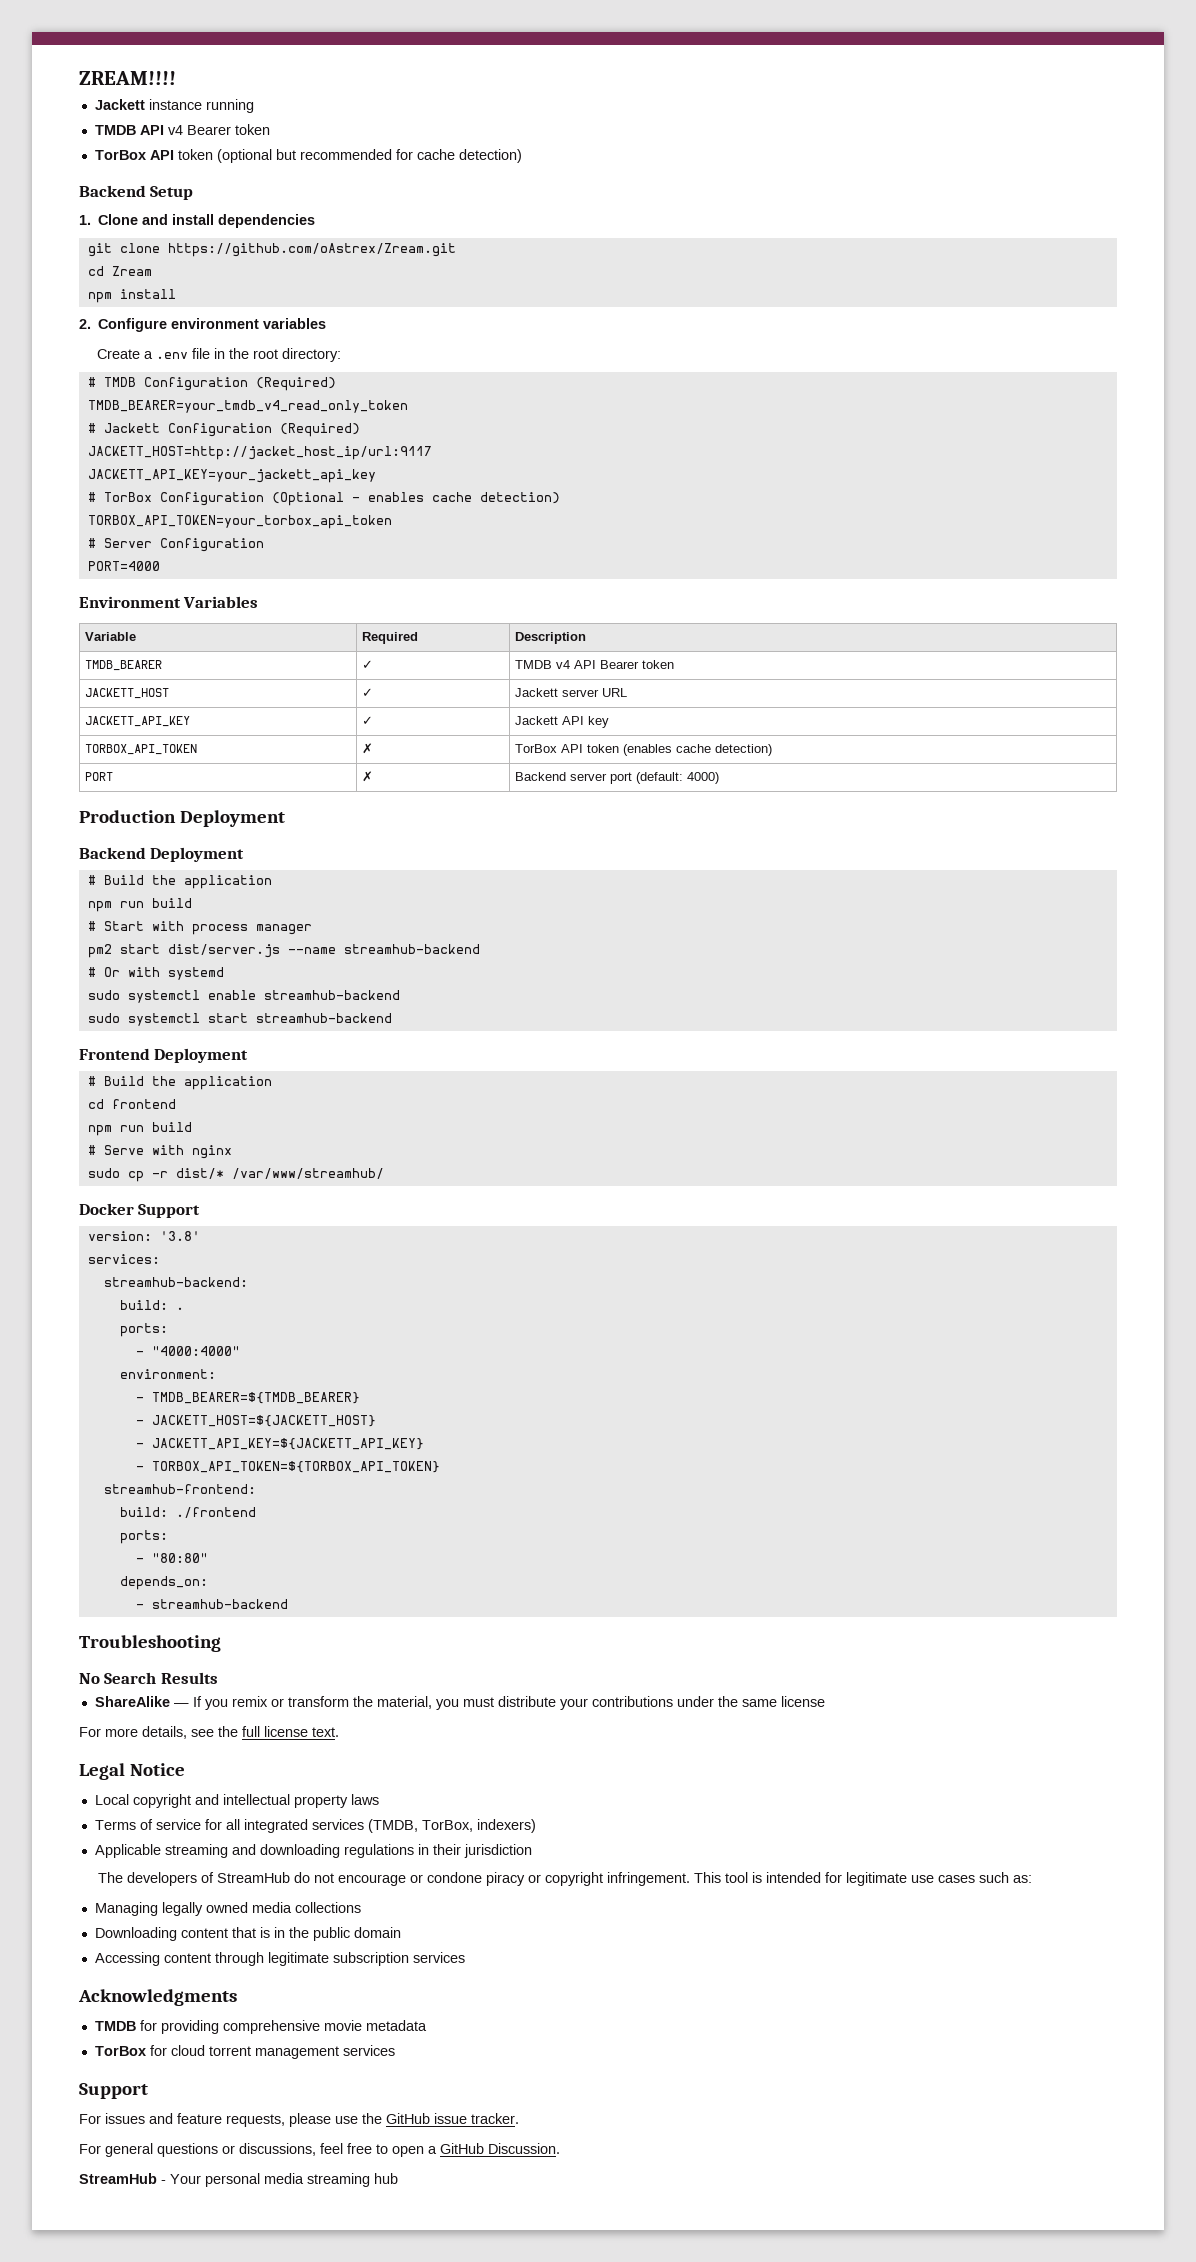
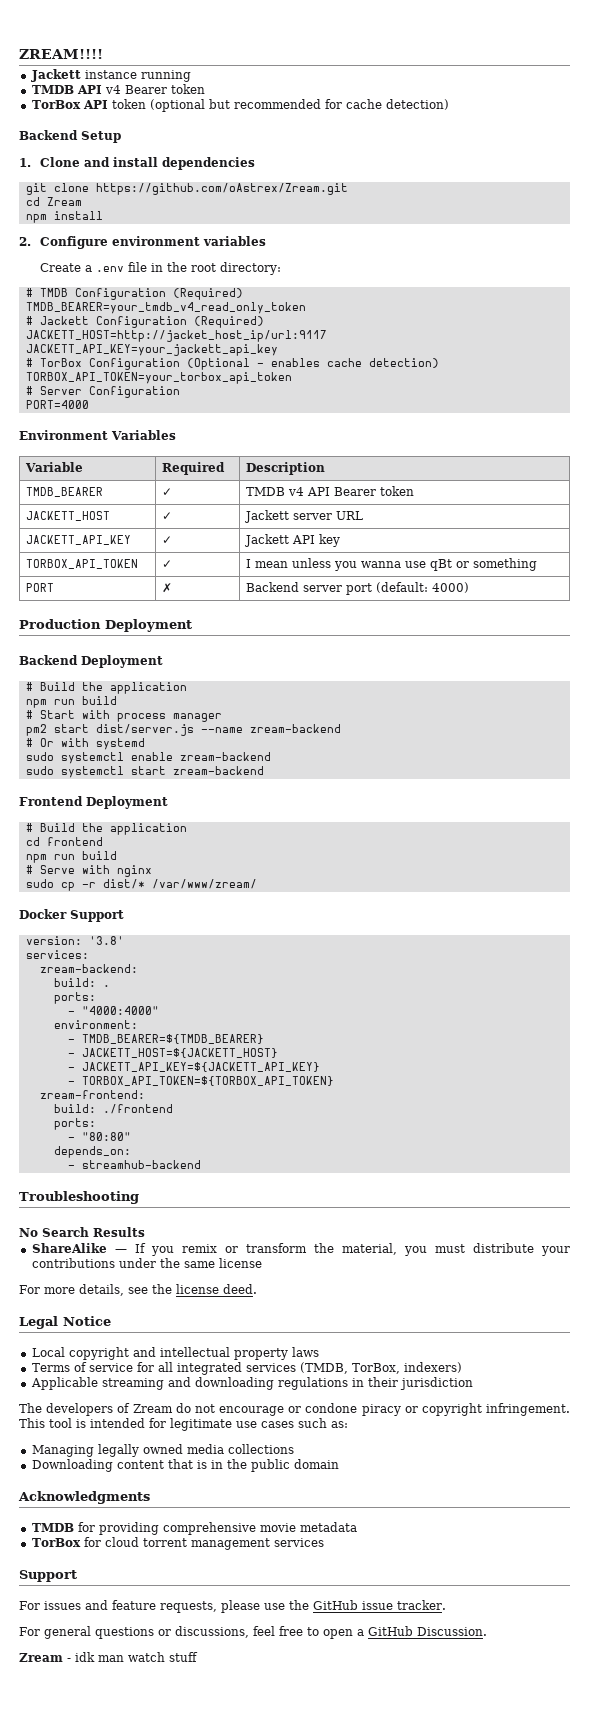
- TORBOX_API_TOKEN | ✗ | TorBox API token (enables cache detection)
+ TORBOX_API_TOKEN | ✓ | I mean unless you wanna use qBt or something
- pm2 start dist/server.js --name streamhub-backend
+ pm2 start dist/server.js --name zream-backend
- sudo systemctl enable streamhub-backend
+ sudo systemctl enable zream-backend
- sudo systemctl start streamhub-backend
+ sudo systemctl start zream-backend
- sudo cp -r dist/* /var/www/streamhub/
+ sudo cp -r dist/* /var/www/zream/
- streamhub-backend:
+ zream-backend:
- streamhub-frontend:
+ zream-frontend:
- For more details, see the full license text.
+ For more details, see the license deed.
- The developers of StreamHub do not encourage or condone piracy or copyright infringement.
+ The developers of Zream do not encourage or condone piracy or copyright infringement.
- Accessing content through legitimate subscription services
- StreamHub - Your personal media streaming hub
+ Zream - idk man watch stuff

